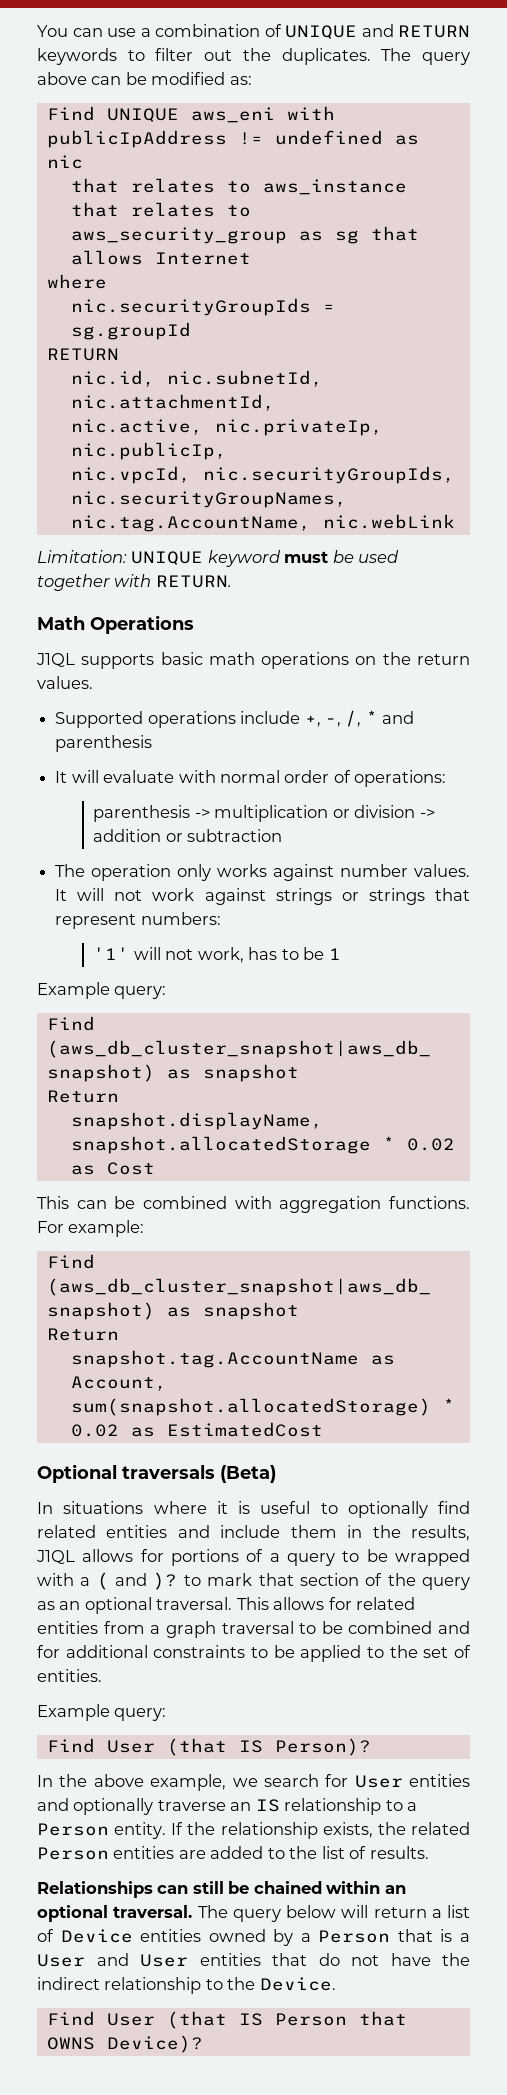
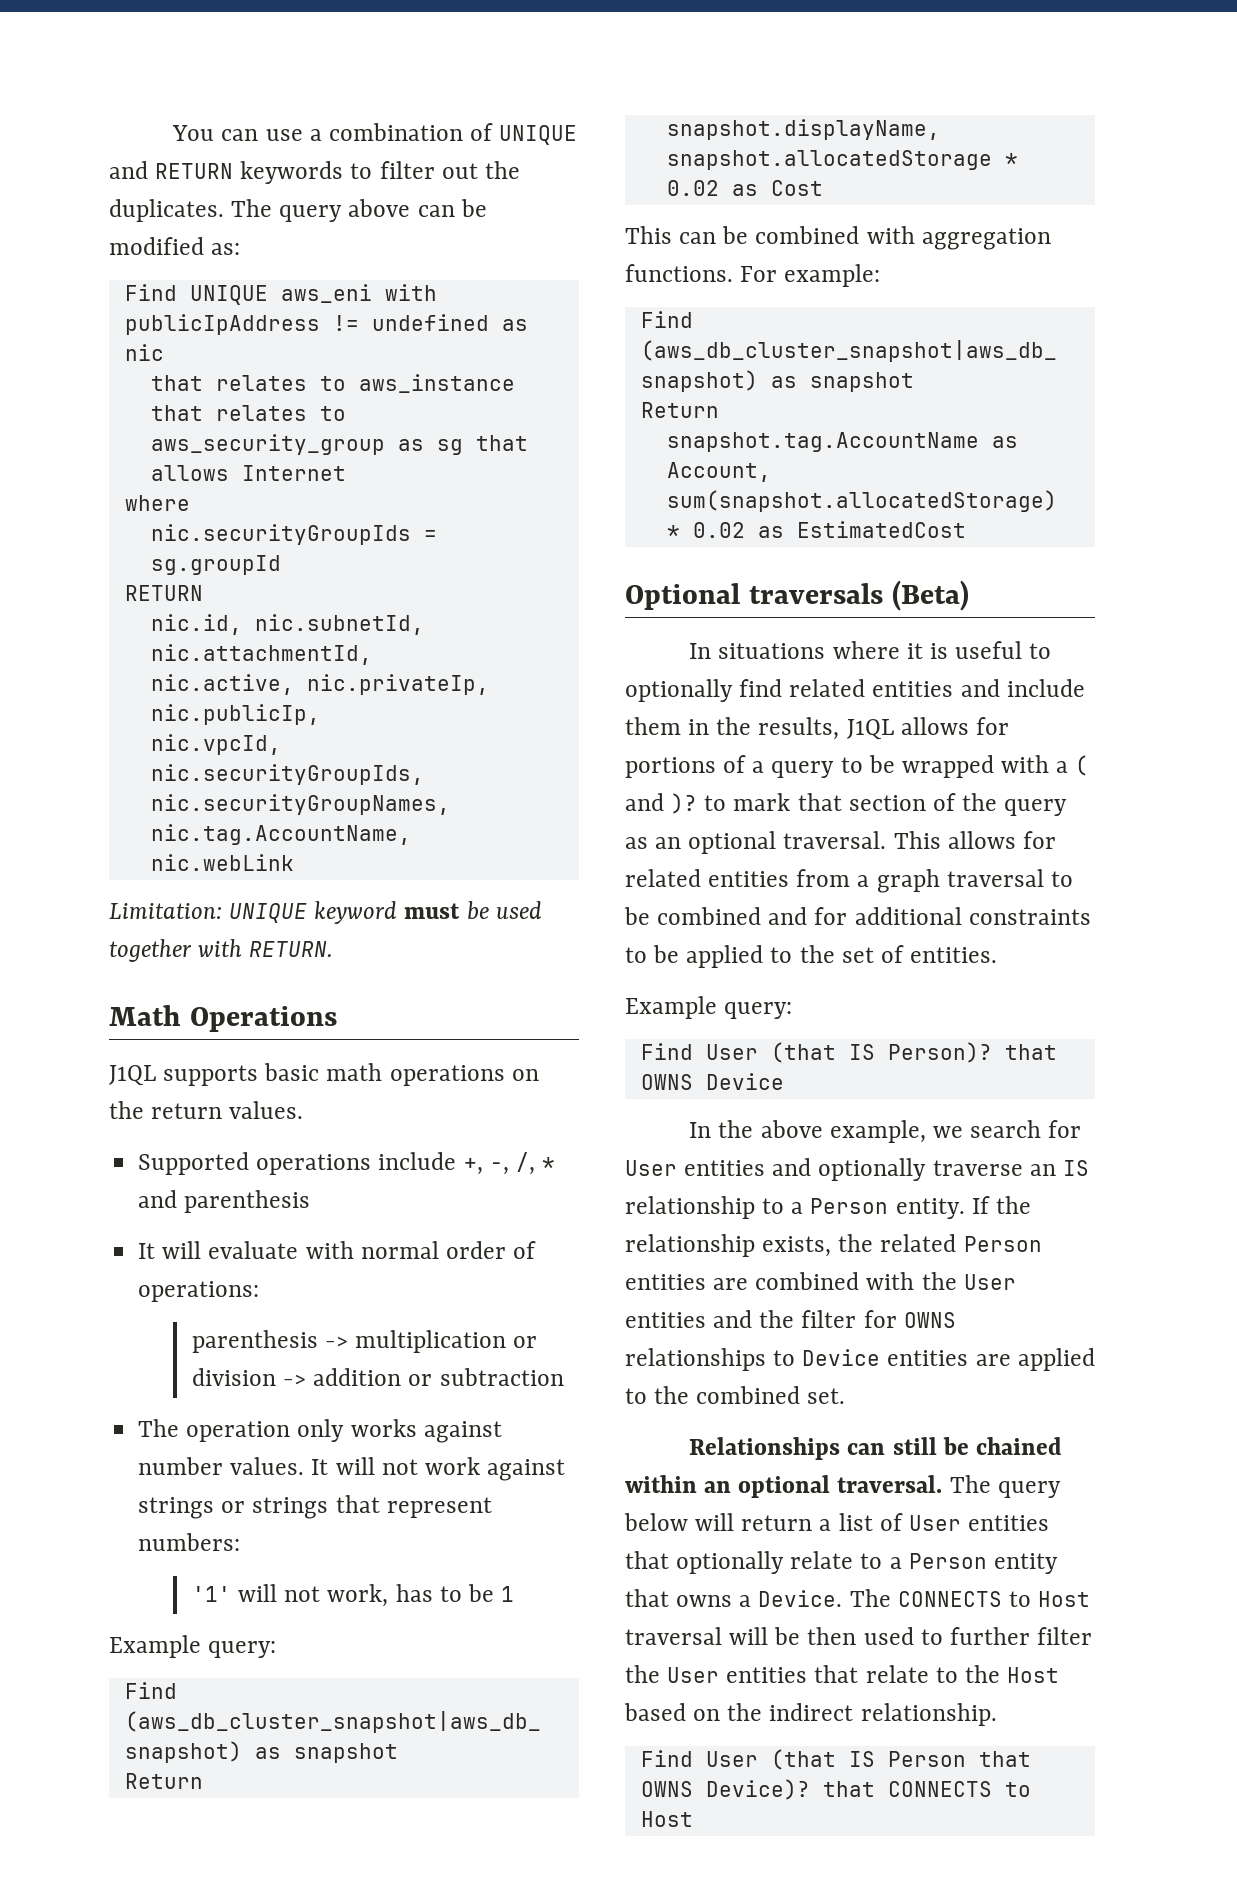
- Find User (that IS Person)?
+ Find User (that IS Person)? that OWNS Device
- If the relationship exists, the related Person entities are added to the list of results.
+ If the relationship exists, the related Person entities are combined with the User entities and the filter for OWNS relationships to Device entities are applied to the combined set.
- The query below will return a list of Device entities owned by a Person that is a User and User entities that do not have the indirect relationship to the Device.
+ The query below will return a list of User entities that optionally relate to a Person entity that owns a Device. The CONNECTS to Host traversal will be then used to further filter the User entities that relate to the Host based on the indirect relationship.
- Find User (that IS Person that OWNS Device)?
+ Find User (that IS Person that OWNS Device)? that CONNECTS to Host

